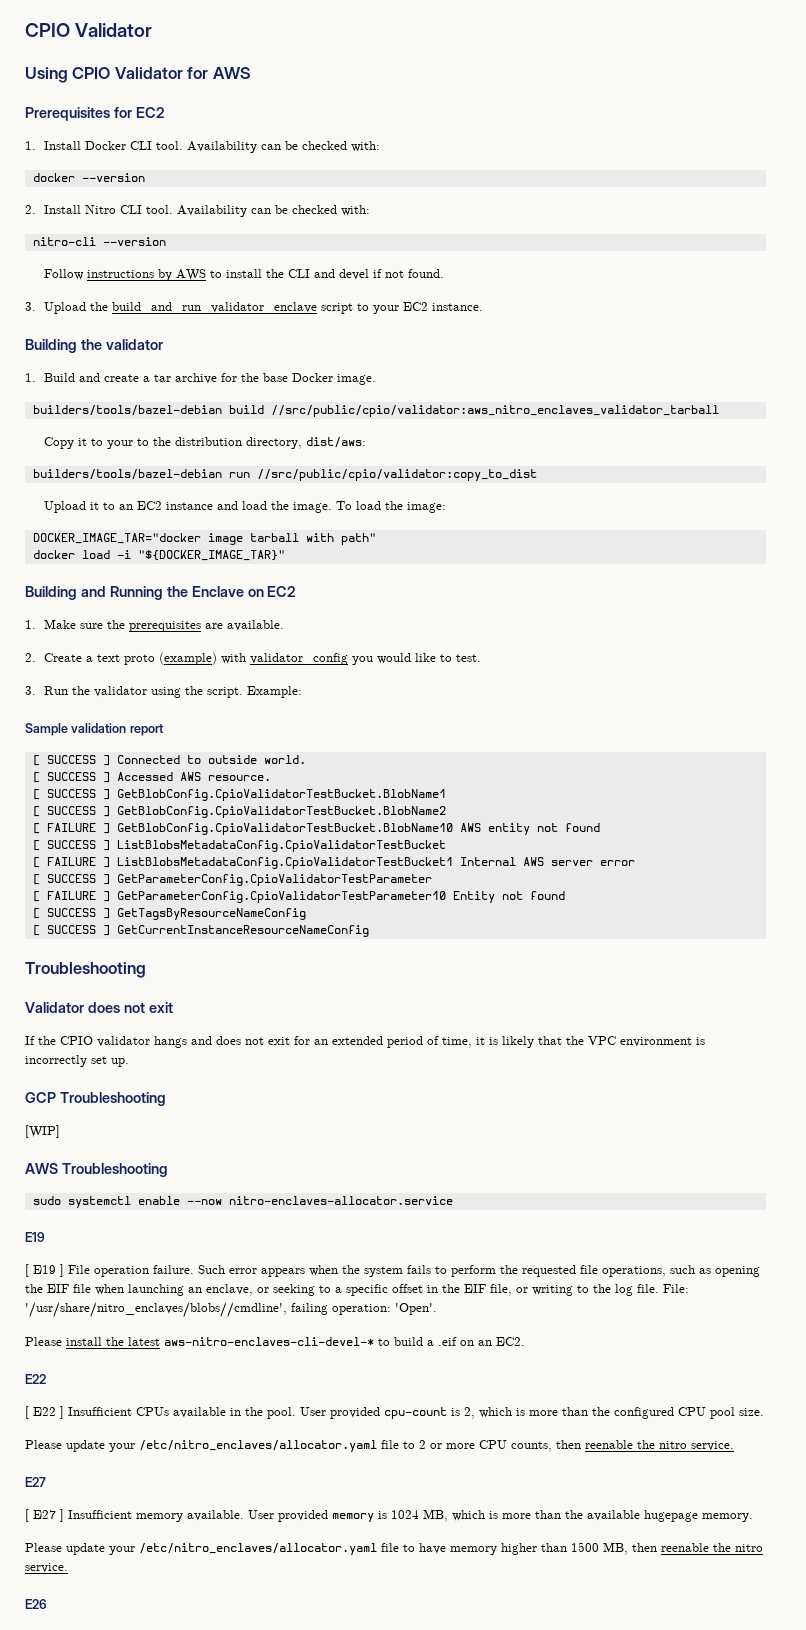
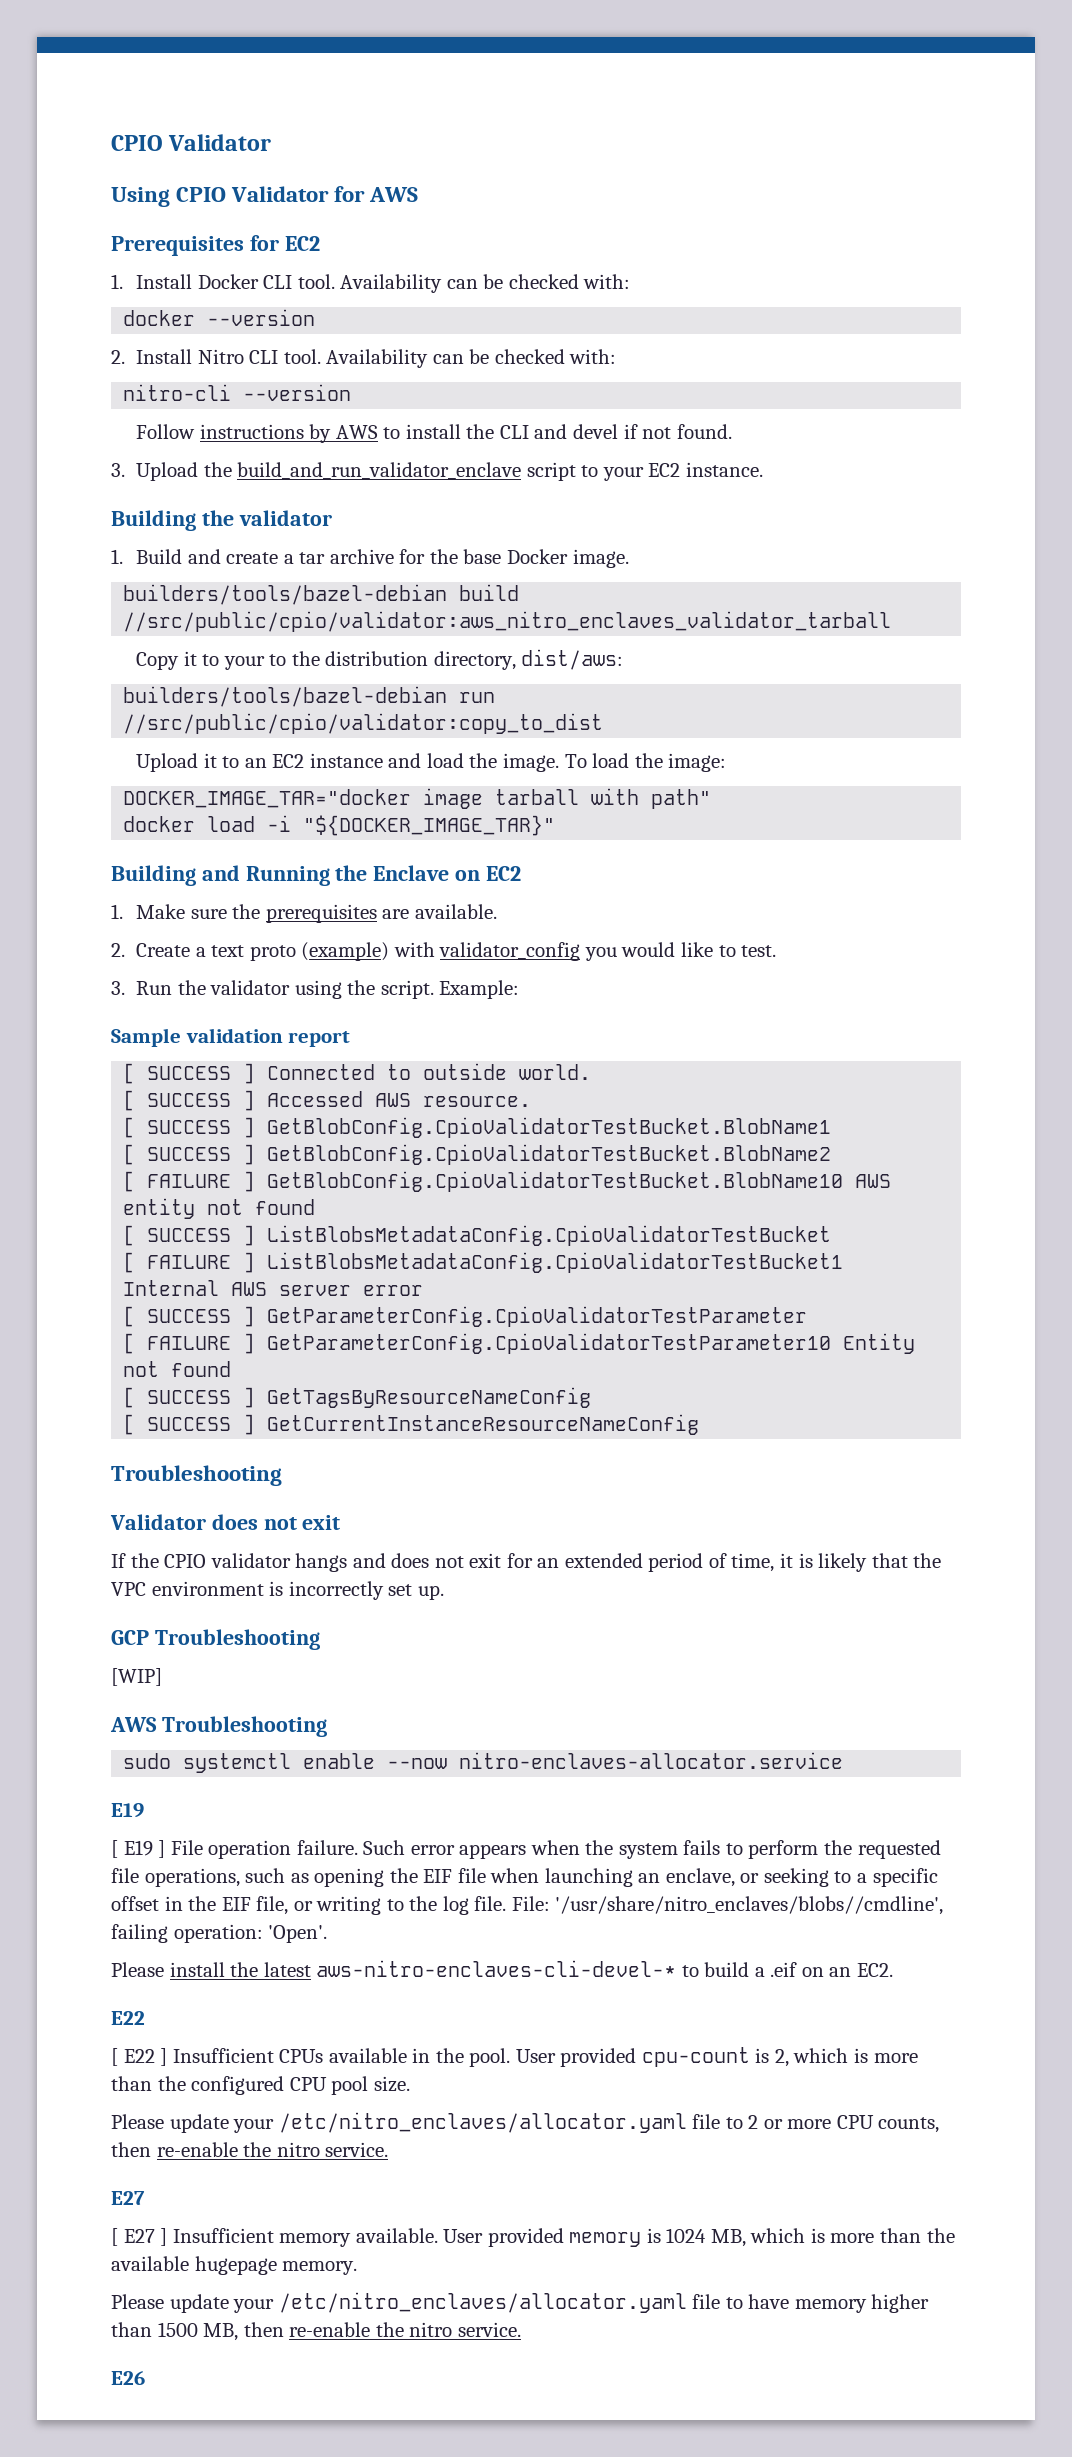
- Please update your /etc/nitro_enclaves/allocator.yaml file to 2 or more CPU counts, then reenable the nitro service.
+ Please update your /etc/nitro_enclaves/allocator.yaml file to 2 or more CPU counts, then re-enable the nitro service.
- Please update your /etc/nitro_enclaves/allocator.yaml file to have memory higher than 1500 MB, then reenable the nitro service.
+ Please update your /etc/nitro_enclaves/allocator.yaml file to have memory higher than 1500 MB, then re-enable the nitro service.

